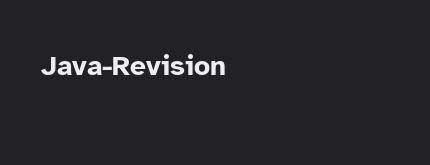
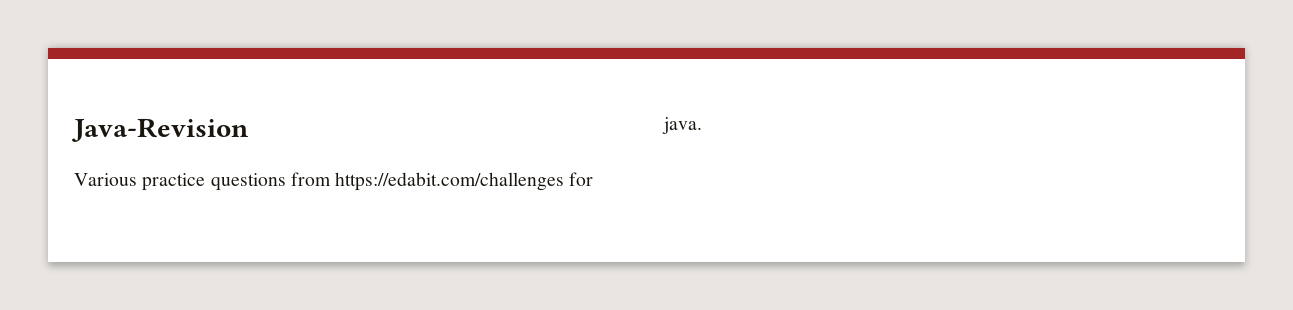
+ Various practice questions from https://edabit.com/challenges for java.

